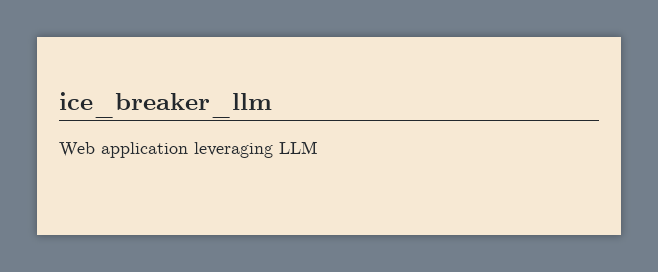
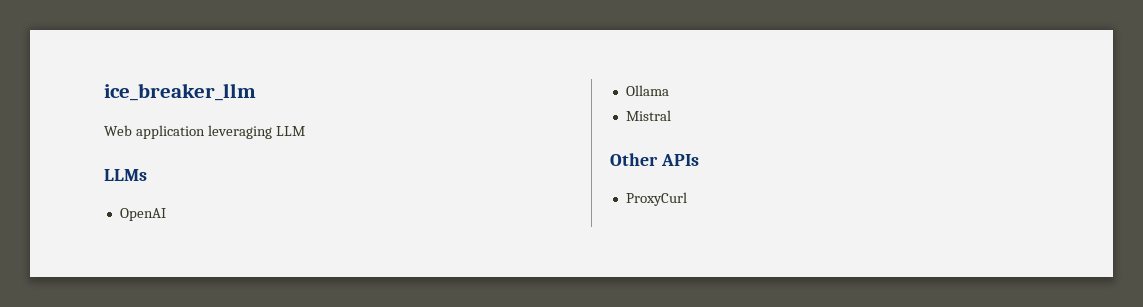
+ LLMs
+ OpenAI
+ Ollama
+ Mistral
+ Other APIs
+ ProxyCurl

